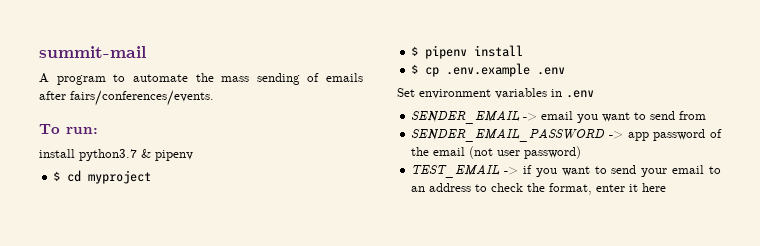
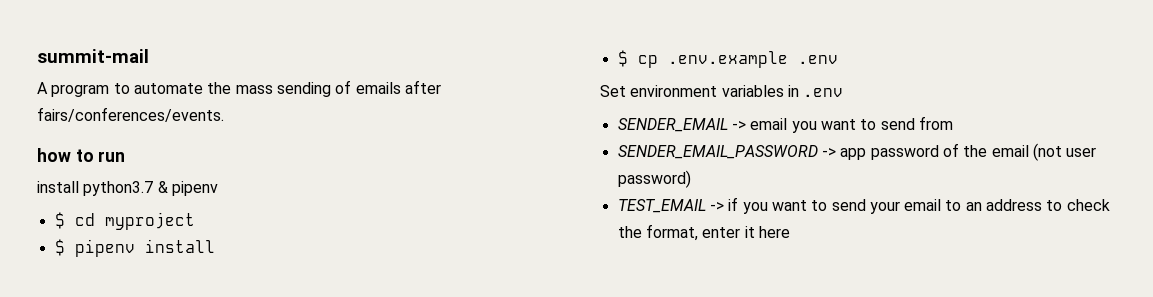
- To run:
+ how to run

